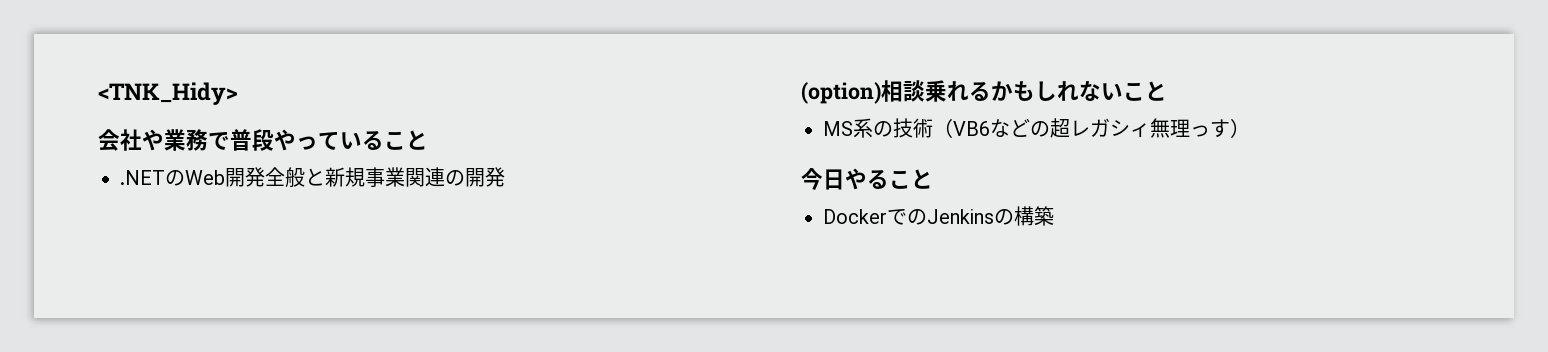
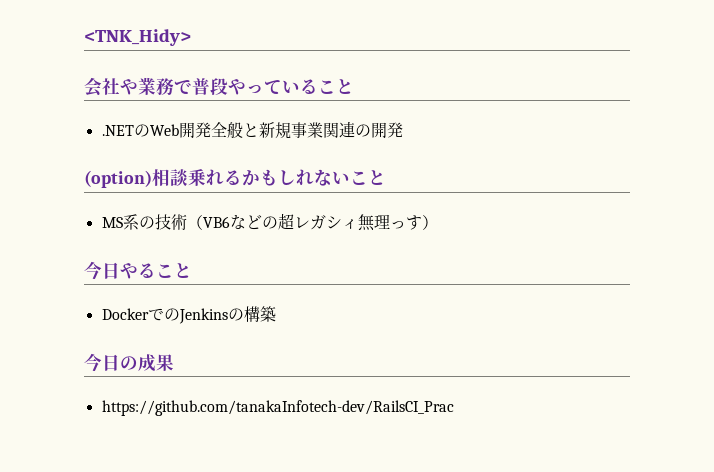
+ 今日の成果
+ https://github.com/tanakaInfotech-dev/RailsCI_Prac

